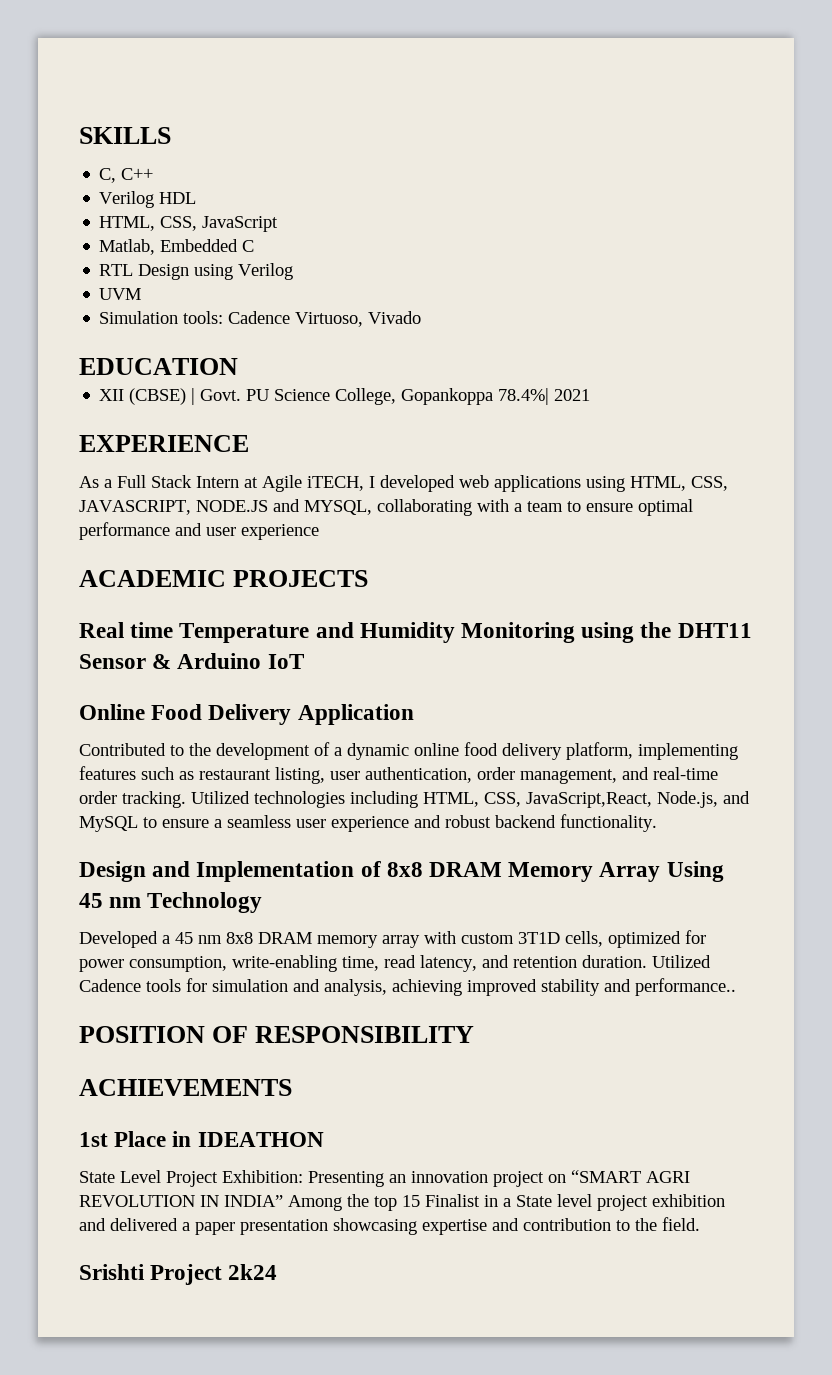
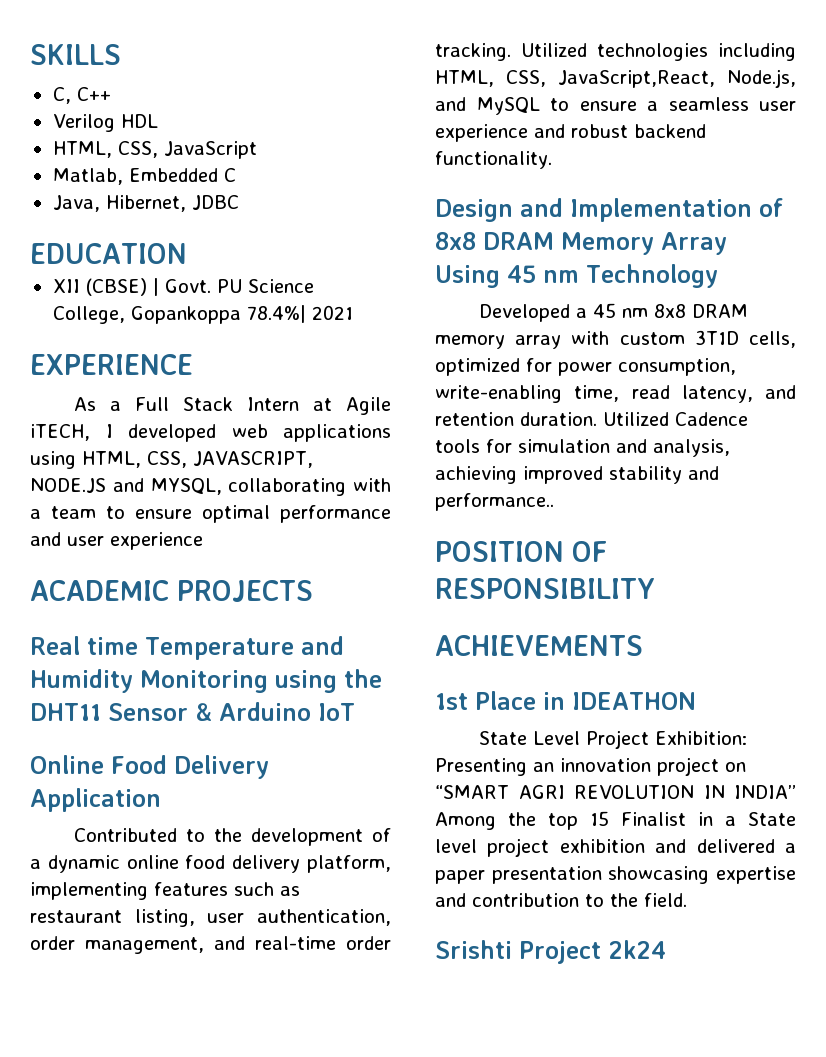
- RTL Design using Verilog
- UVM
- Simulation tools: Cadence Virtuoso, Vivado
+ Java, Hibernet, JDBC

